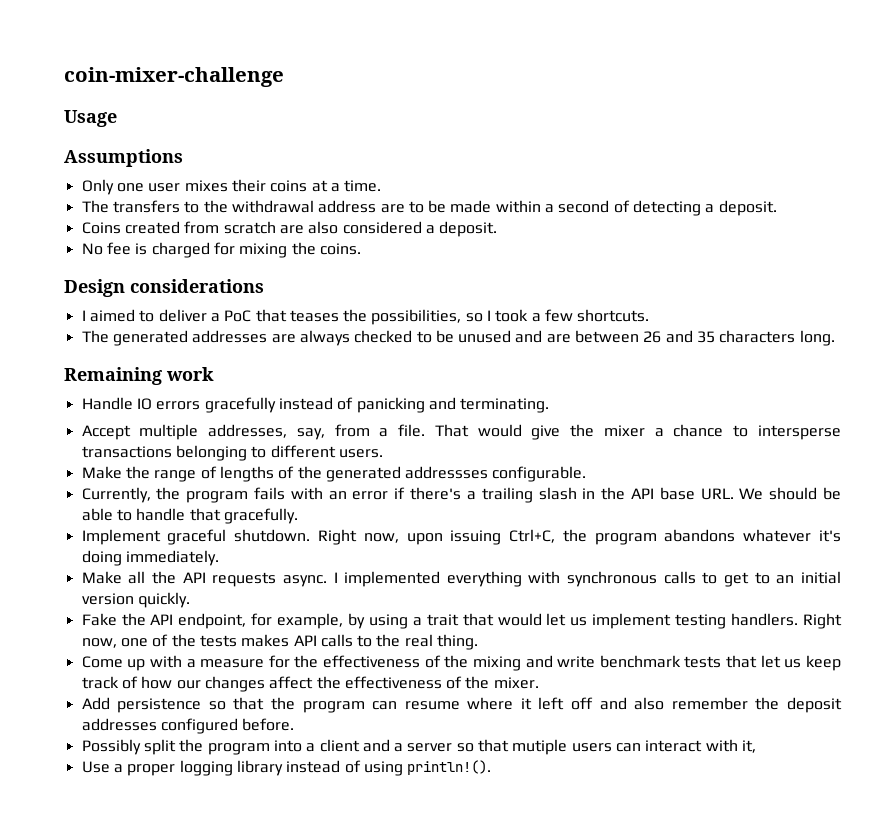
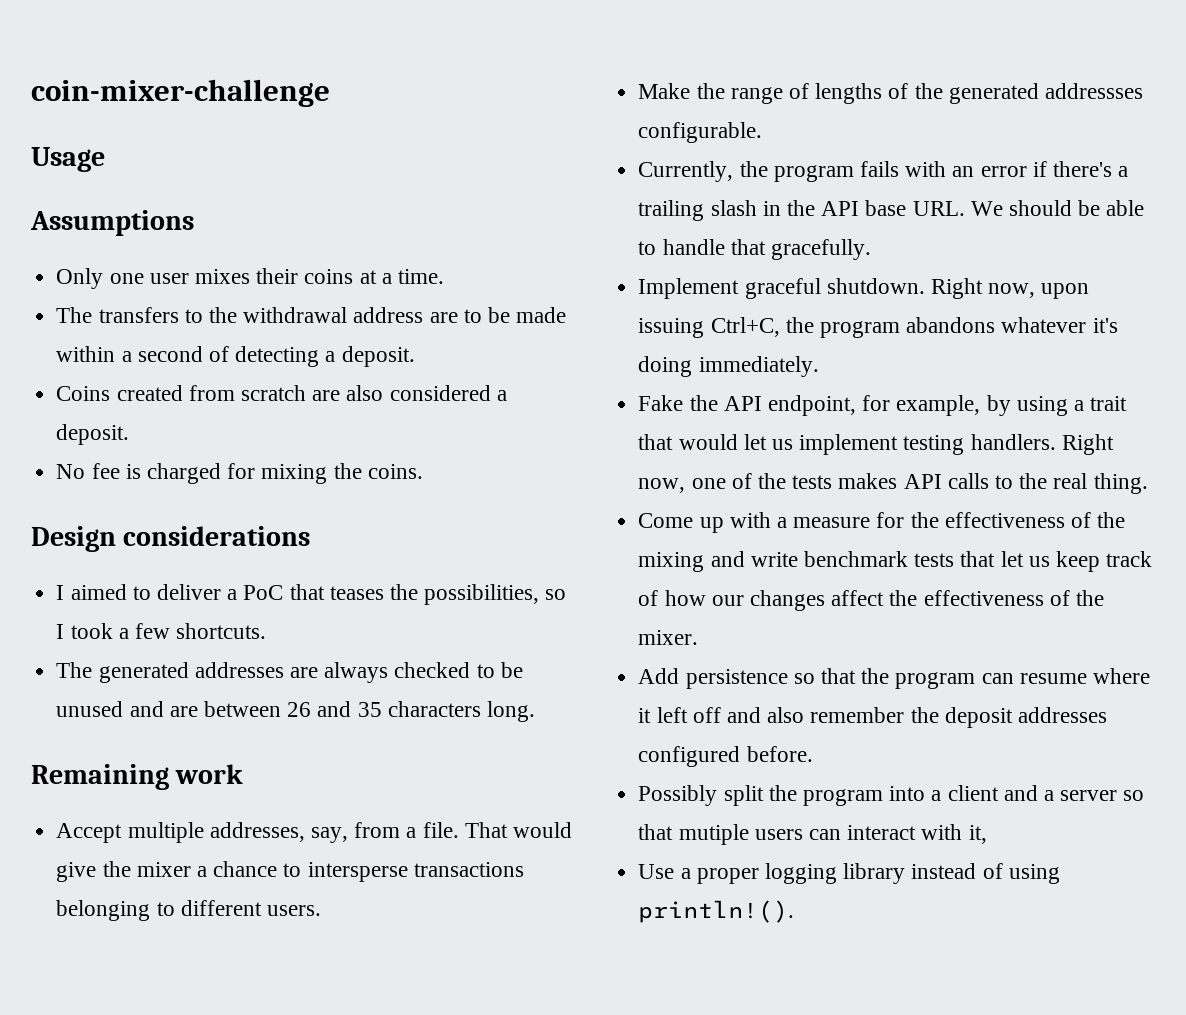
- Handle IO errors gracefully instead of panicking and terminating.
- Make all the API requests async. I implemented everything with synchronous calls to get to an initial version quickly.

